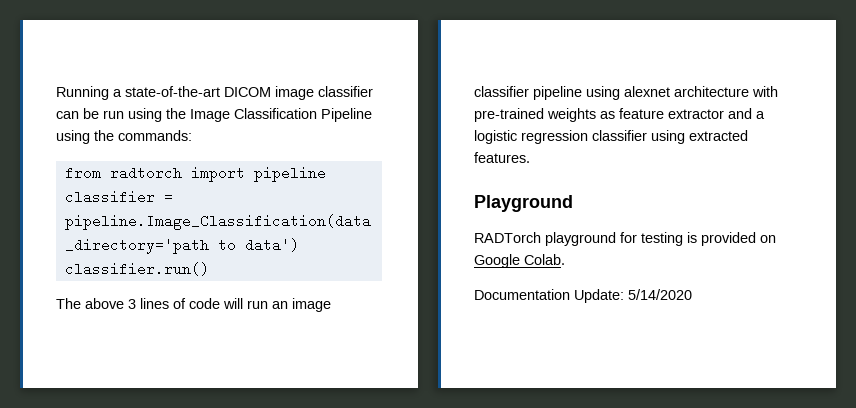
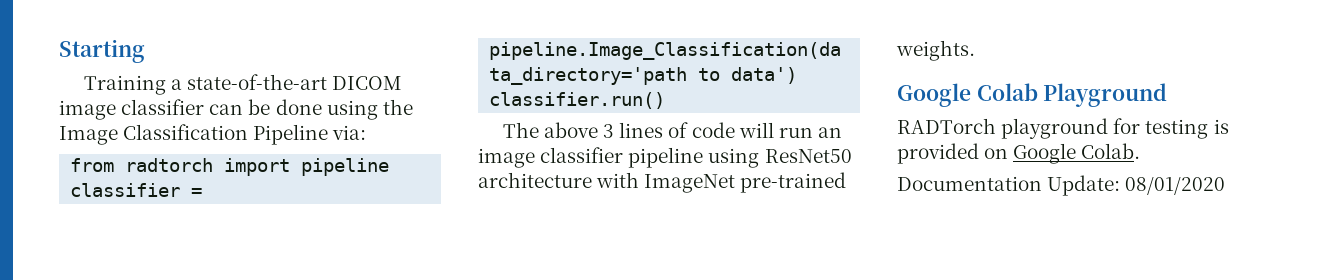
- Running a state-of-the-art DICOM image classifier can be run using the Image Classification Pipeline using the commands:
+ Starting
+ Training a state-of-the-art DICOM image classifier can be done using the Image Classification Pipeline via:
- The above 3 lines of code will run an image classifier pipeline using alexnet architecture with pre-trained weights as feature extractor and a logistic regression classifier using extracted features.
- Playground
+ The above 3 lines of code will run an image classifier pipeline using ResNet50 architecture with ImageNet pre-trained weights.
+ Google Colab Playground
- Documentation Update: 5/14/2020
+ Documentation Update: 08/01/2020

